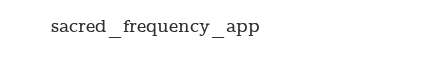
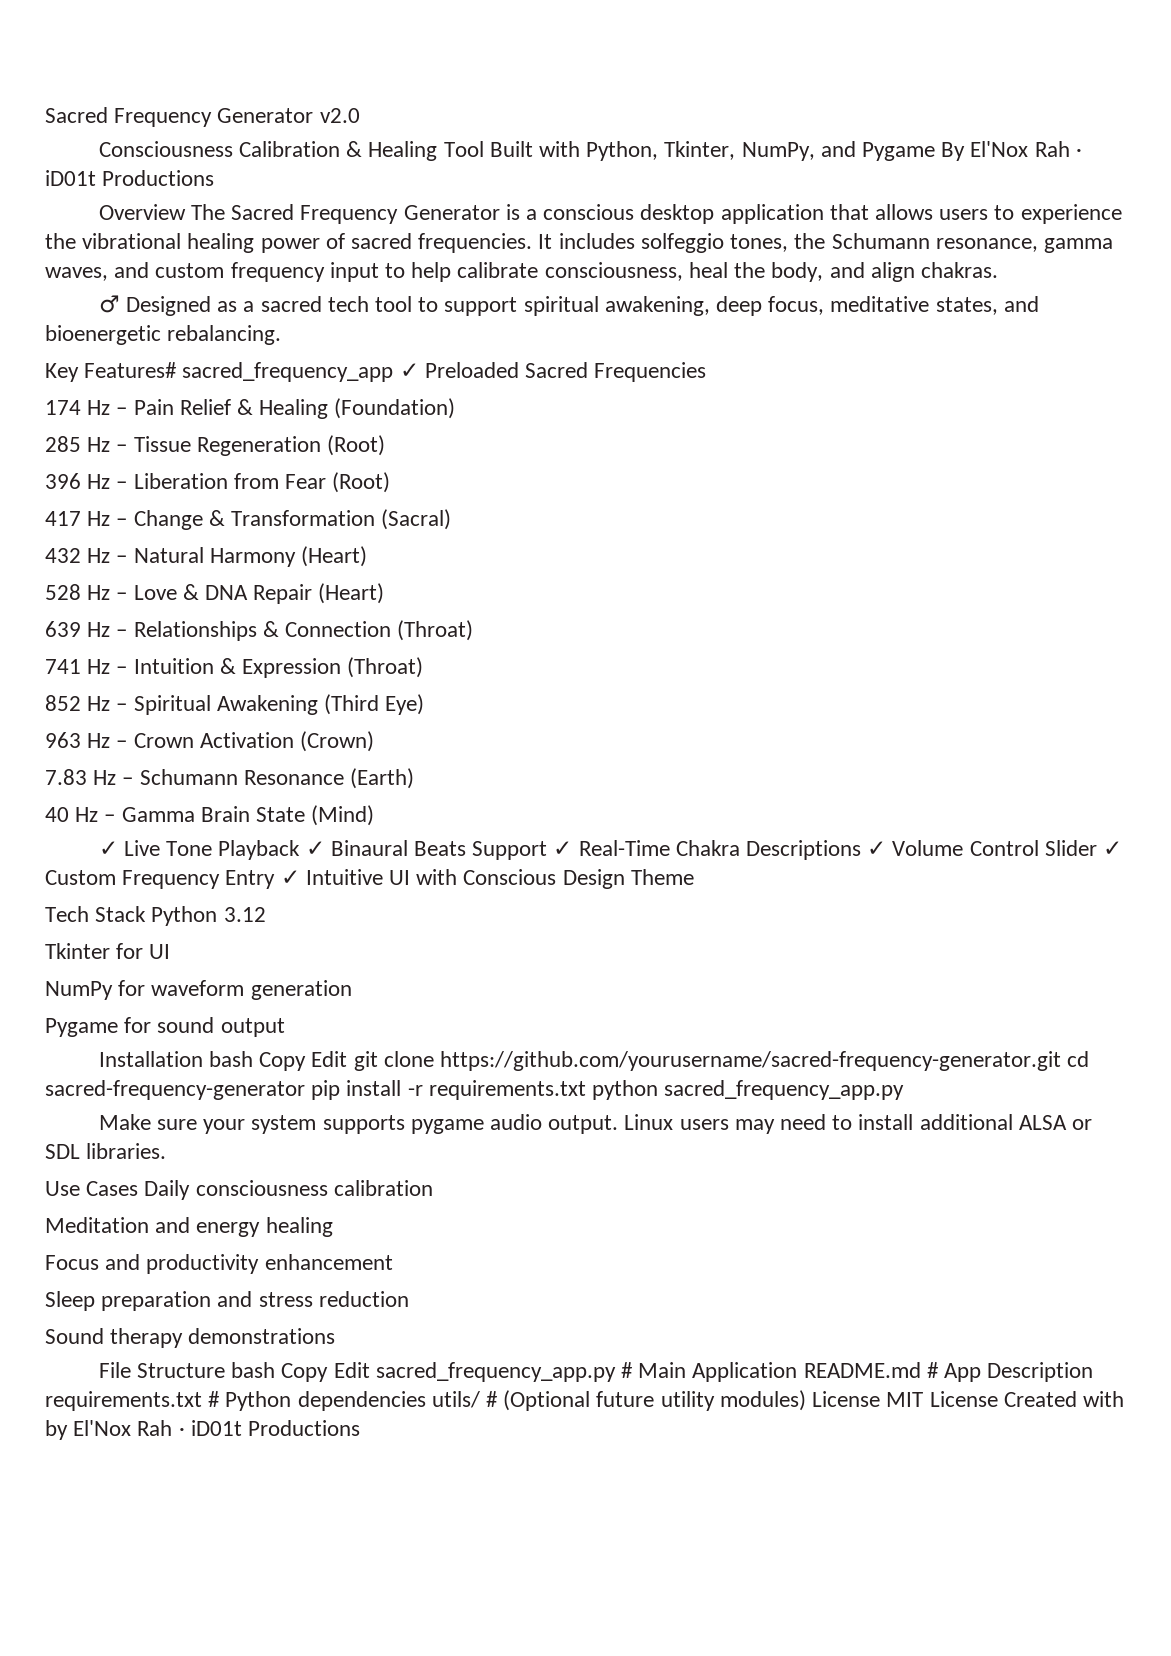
- sacred_frequency_app
+ Sacred Frequency Generator v2.0
+ Consciousness Calibration & Healing Tool Built with Python, Tkinter, NumPy, and Pygame By El'Nox Rah · iD01t Productions
+ Overview The Sacred Frequency Generator is a conscious desktop application that allows users to experience the vibrational healing power of sacred frequencies. It includes solfeggio tones, the Schumann resonance, gamma waves, and custom frequency input to help calibrate consciousness, heal the body, and align chakras.
+ ♂ Designed as a sacred tech tool to support spiritual awakening, deep focus, meditative states, and bioenergetic rebalancing.
+ Key Features# sacred_frequency_app ✓ Preloaded Sacred Frequencies
+ 174 Hz – Pain Relief & Healing (Foundation)
+ 285 Hz – Tissue Regeneration (Root)
+ 396 Hz – Liberation from Fear (Root)
+ 417 Hz – Change & Transformation (Sacral)
+ 432 Hz – Natural Harmony (Heart)
+ 528 Hz – Love & DNA Repair (Heart)
+ 639 Hz – Relationships & Connection (Throat)
+ 741 Hz – Intuition & Expression (Throat)
+ 852 Hz – Spiritual Awakening (Third Eye)
+ 963 Hz – Crown Activation (Crown)
+ 7.83 Hz – Schumann Resonance (Earth)
+ 40 Hz – Gamma Brain State (Mind)
+ ✓ Live Tone Playback ✓ Binaural Beats Support ✓ Real-Time Chakra Descriptions ✓ Volume Control Slider ✓ Custom Frequency Entry ✓ Intuitive UI with Conscious Design Theme
+ Tech Stack Python 3.12
+ Tkinter for UI
+ NumPy for waveform generation
+ Pygame for sound output
+ Installation bash Copy Edit git clone https://github.com/yourusername/sacred-frequency-generator.git cd sacred-frequency-generator pip install -r requirements.txt python sacred_frequency_app.py
+ Make sure your system supports pygame audio output. Linux users may need to install additional ALSA or SDL libraries.
+ Use Cases Daily consciousness calibration
+ Meditation and energy healing
+ Focus and productivity enhancement
+ Sleep preparation and stress reduction
+ Sound therapy demonstrations
+ File Structure bash Copy Edit sacred_frequency_app.py # Main Application README.md # App Description requirements.txt # Python dependencies utils/ # (Optional future utility modules) License MIT License Created with by El'Nox Rah · iD01t Productions

